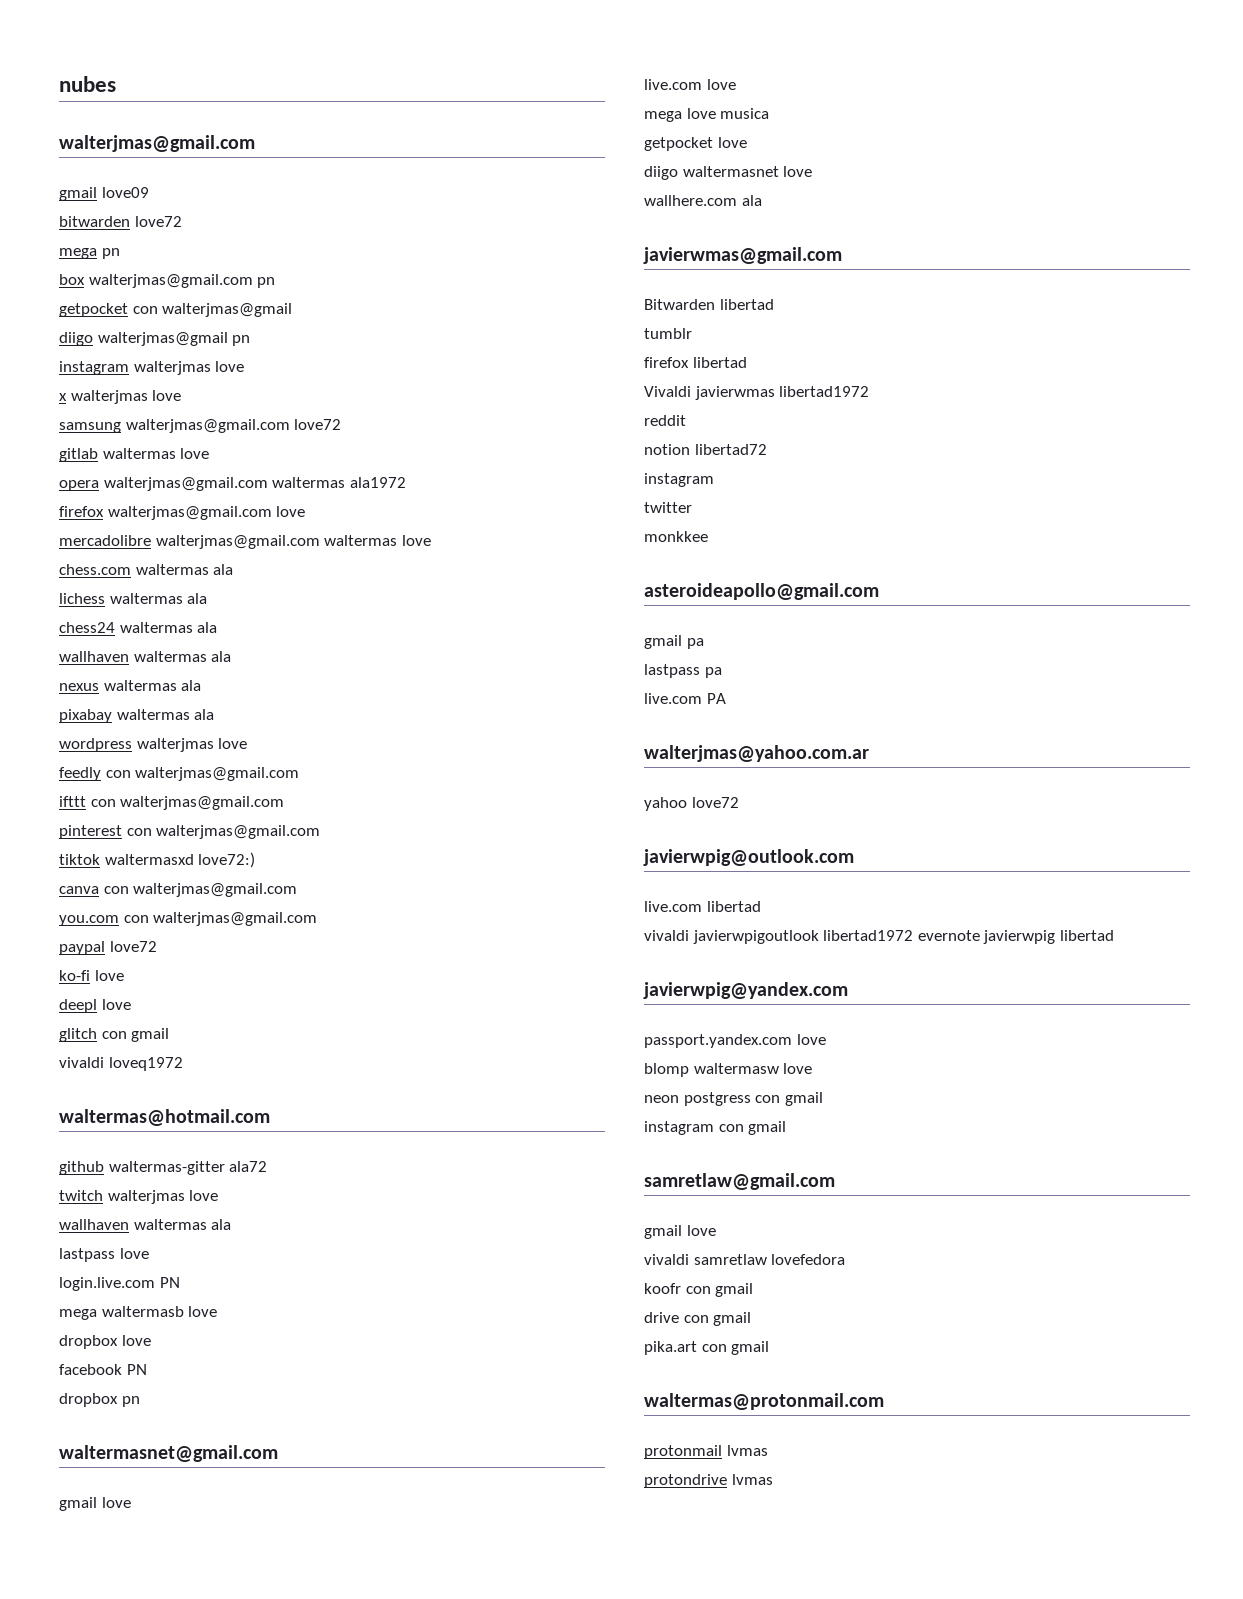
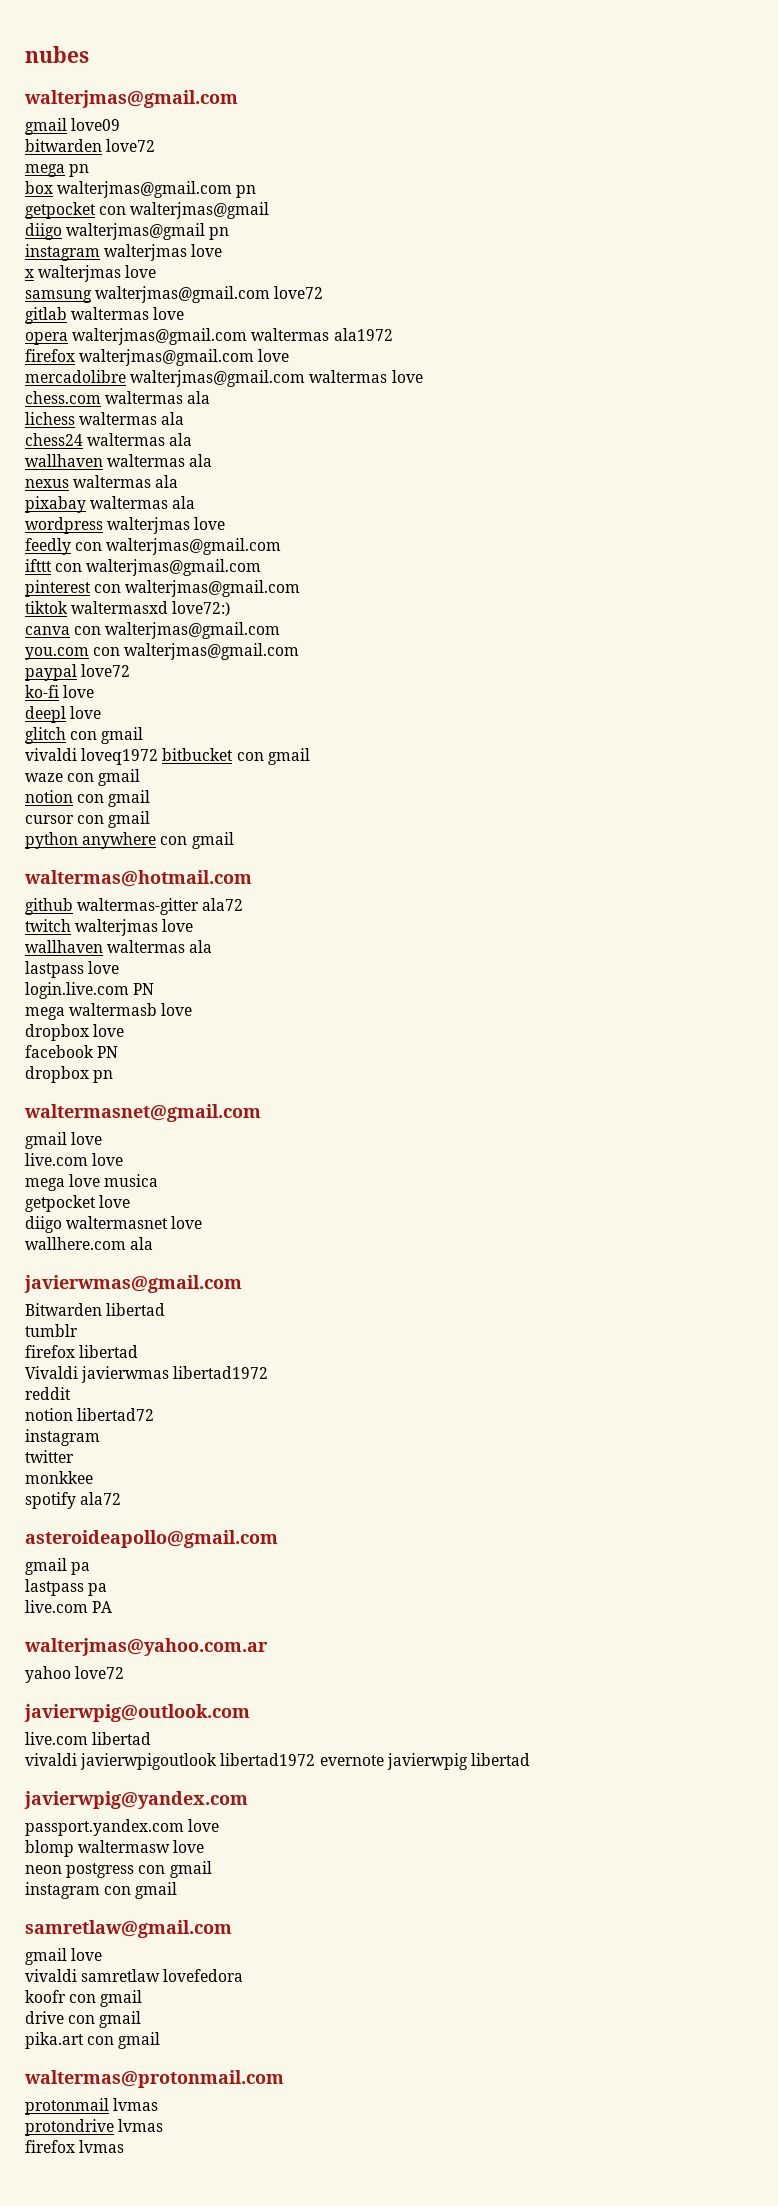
- vivaldi loveq1972
+ vivaldi loveq1972 bitbucket con gmail
+ waze con gmail
+ notion con gmail
+ cursor con gmail
+ python anywhere con gmail
+ spotify ala72
+ firefox lvmas

